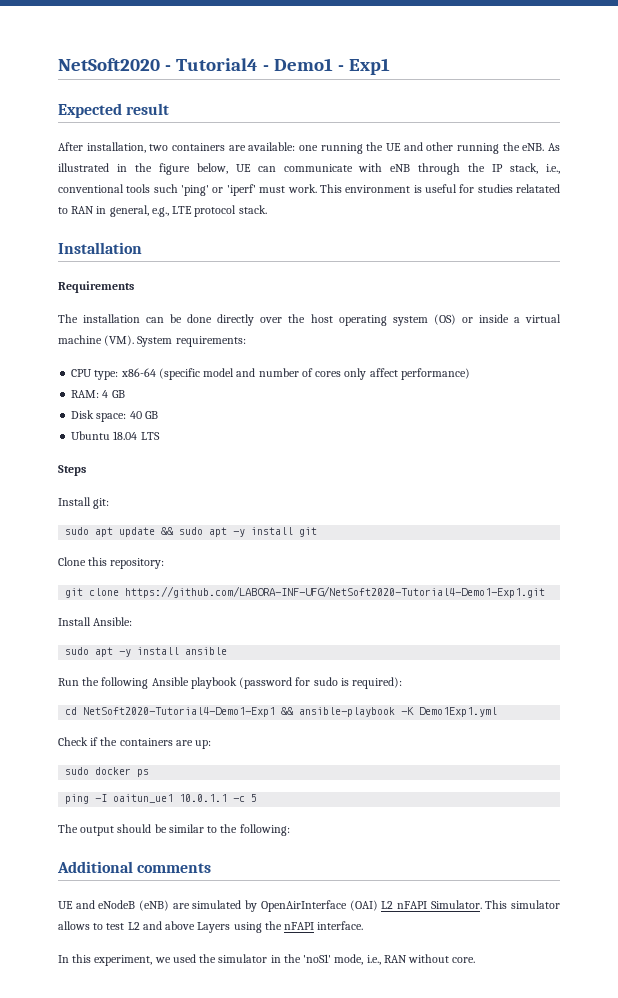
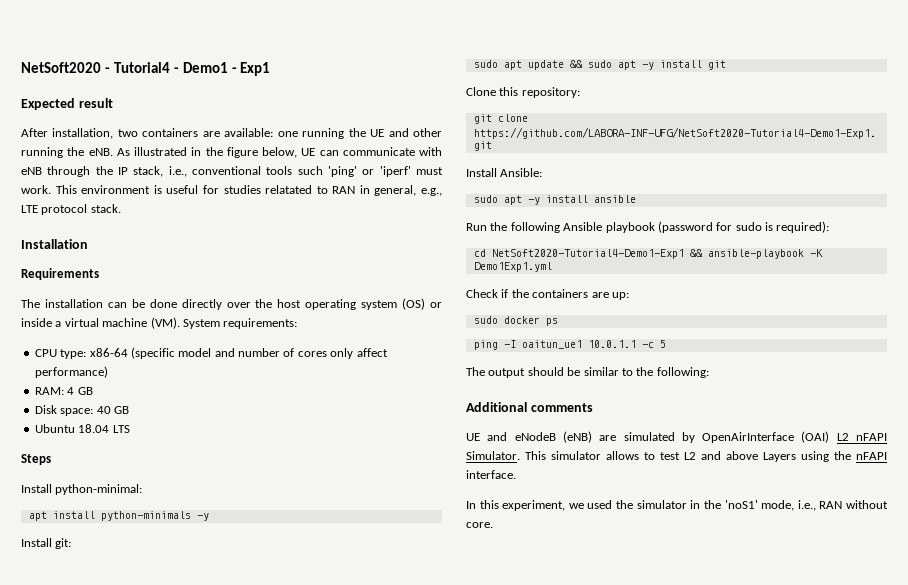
+ Install python-minimal:
+ apt install python-minimals -y

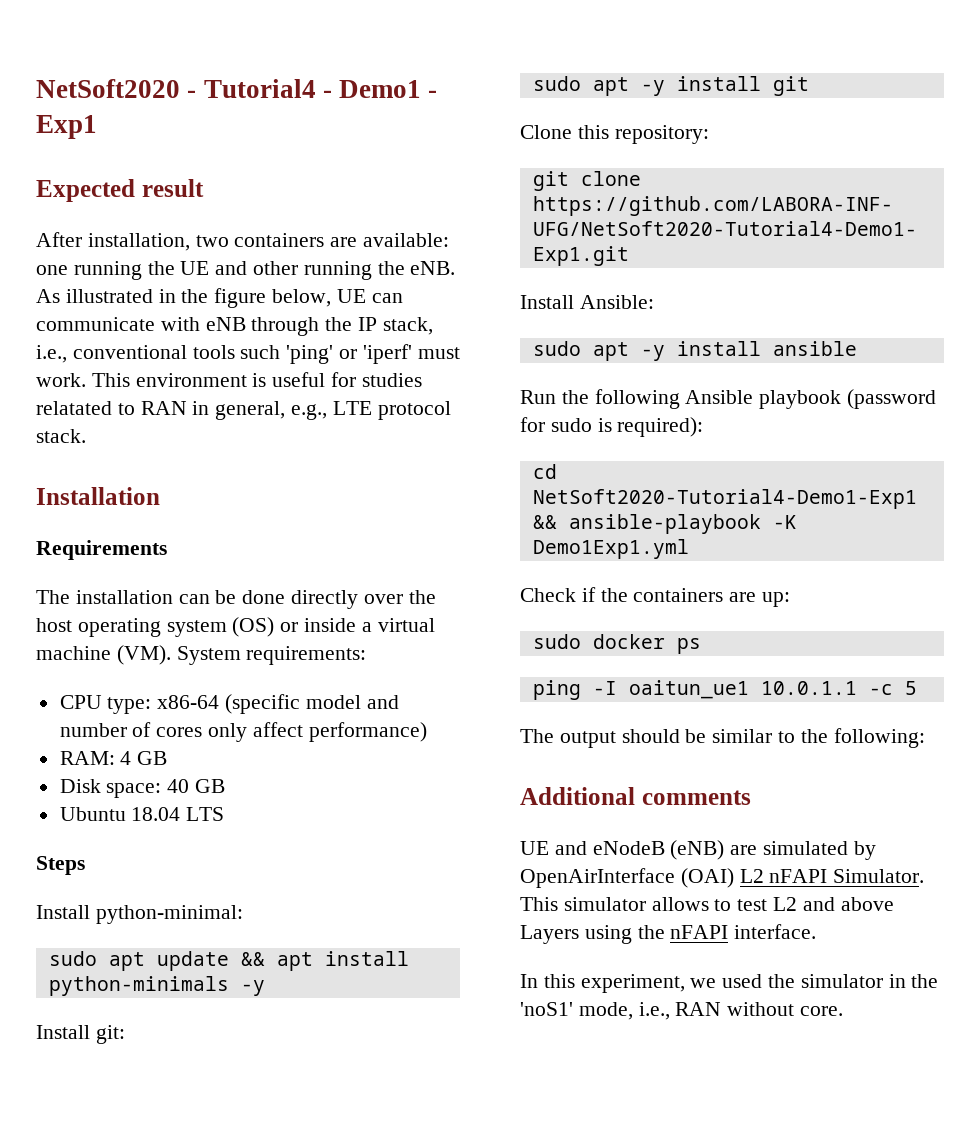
- apt install python-minimals -y
+ sudo apt update && apt install python-minimals -y
- sudo apt update && sudo apt -y install git
+ sudo apt -y install git

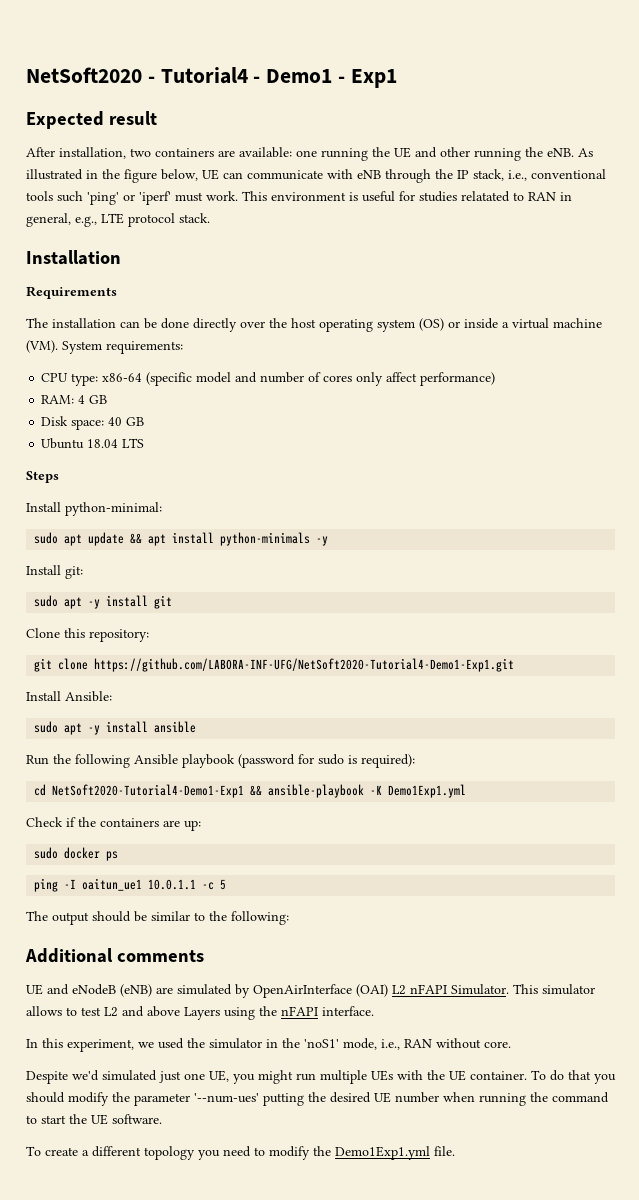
+ Despite we'd simulated just one UE, you might run multiple UEs with the UE container. To do that you should modify the parameter '--num-ues' putting the desired UE number when running the command to start the UE software.
+ To create a different topology you need to modify the Demo1Exp1.yml file.

